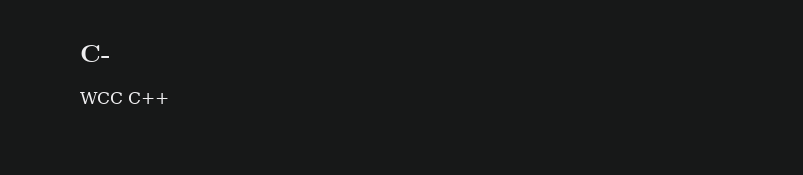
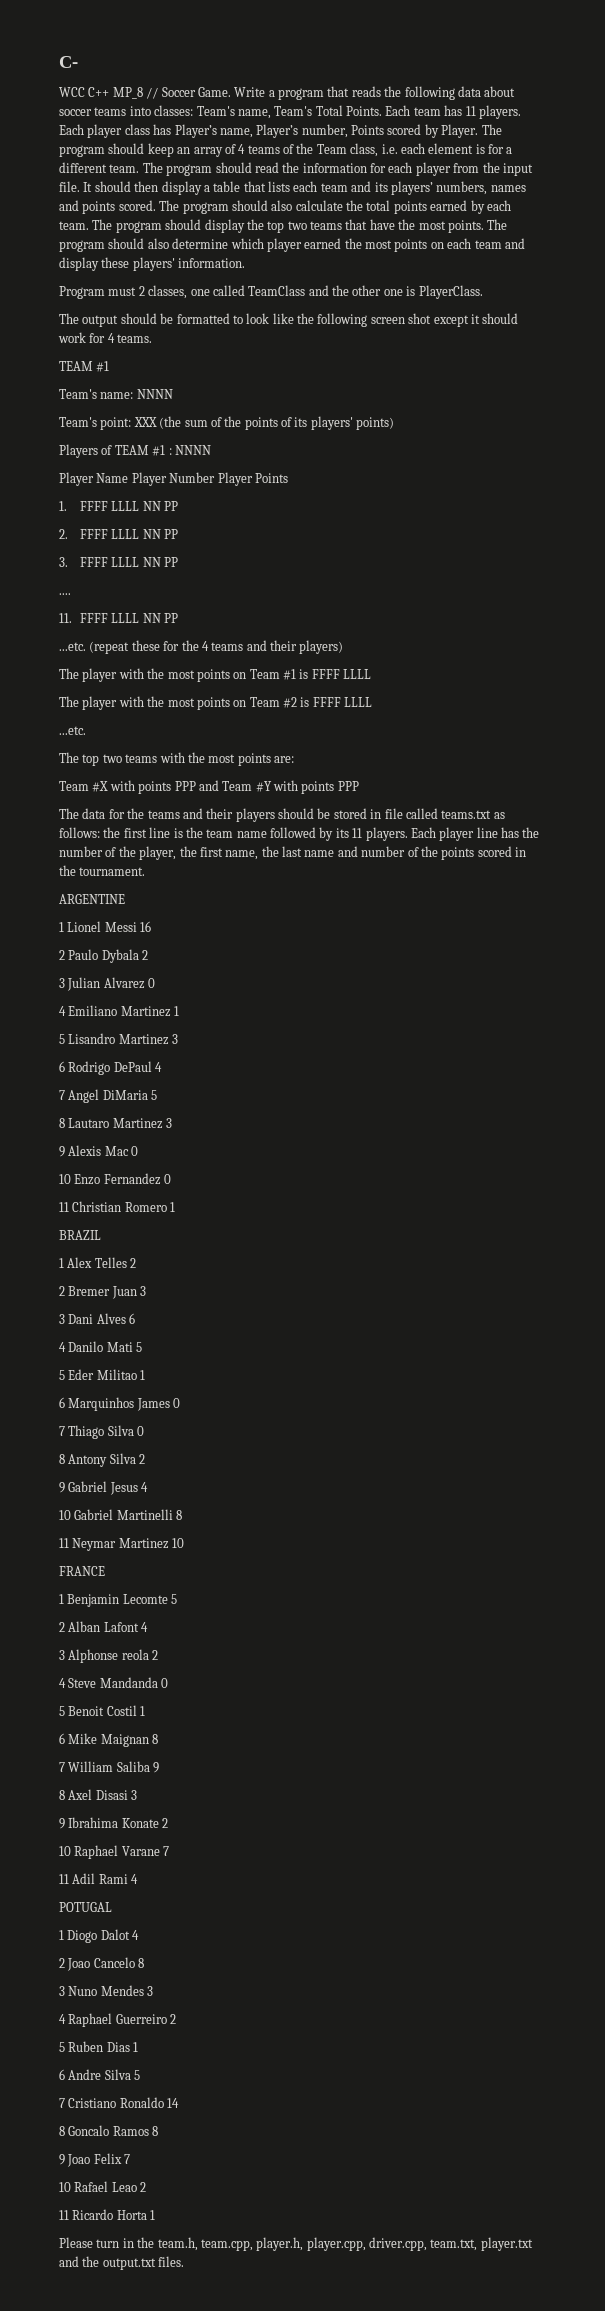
- WCC C++
+ WCC C++ MP_8 // Soccer Game. Write a program that reads the following data about soccer teams into classes: Team's name, Team's Total Points. Each team has 11 players. Each player class has Player’s name, Player’s number, Points scored by Player. The program should keep an array of 4 teams of the Team class, i.e. each element is for a different team. The program should read the information for each player from the input file. It should then display a table that lists each team and its players’ numbers, names and points scored. The program should also calculate the total points earned by each team. The program should display the top two teams that have the most points. The program should also determine which player earned the most points on each team and display these players' information.
+ Program must 2 classes, one called TeamClass and the other one is PlayerClass.
+ The output should be formatted to look like the following screen shot except it should work for 4 teams.
+ TEAM #1
+ Team's name: NNNN
+ Team's point: XXX (the sum of the points of its players' points)
+ Players of TEAM #1 : NNNN
+ Player Name Player Number Player Points
+ 1. FFFF LLLL NN PP
+ 2. FFFF LLLL NN PP
+ 3. FFFF LLLL NN PP
+ ....
+ 11. FFFF LLLL NN PP
+ ...etc. (repeat these for the 4 teams and their players)
+ The player with the most points on Team #1 is FFFF LLLL
+ The player with the most points on Team #2 is FFFF LLLL
+ ...etc.
+ The top two teams with the most points are:
+ Team #X with points PPP and Team #Y with points PPP
+ The data for the teams and their players should be stored in file called teams.txt as follows: the first line is the team name followed by its 11 players. Each player line has the number of the player, the first name, the last name and number of the points scored in the tournament.
+ ARGENTINE
+ 1 Lionel Messi 16
+ 2 Paulo Dybala 2
+ 3 Julian Alvarez 0
+ 4 Emiliano Martinez 1
+ 5 Lisandro Martinez 3
+ 6 Rodrigo DePaul 4
+ 7 Angel DiMaria 5
+ 8 Lautaro Martinez 3
+ 9 Alexis Mac 0
+ 10 Enzo Fernandez 0
+ 11 Christian Romero 1
+ BRAZIL
+ 1 Alex Telles 2
+ 2 Bremer Juan 3
+ 3 Dani Alves 6
+ 4 Danilo Mati 5
+ 5 Eder Militao 1
+ 6 Marquinhos James 0
+ 7 Thiago Silva 0
+ 8 Antony Silva 2
+ 9 Gabriel Jesus 4
+ 10 Gabriel Martinelli 8
+ 11 Neymar Martinez 10
+ FRANCE
+ 1 Benjamin Lecomte 5
+ 2 Alban Lafont 4
+ 3 Alphonse reola 2
+ 4 Steve Mandanda 0
+ 5 Benoit Costil 1
+ 6 Mike Maignan 8
+ 7 William Saliba 9
+ 8 Axel Disasi 3
+ 9 Ibrahima Konate 2
+ 10 Raphael Varane 7
+ 11 Adil Rami 4
+ POTUGAL
+ 1 Diogo Dalot 4
+ 2 Joao Cancelo 8
+ 3 Nuno Mendes 3
+ 4 Raphael Guerreiro 2
+ 5 Ruben Dias 1
+ 6 Andre Silva 5
+ 7 Cristiano Ronaldo 14
+ 8 Goncalo Ramos 8
+ 9 Joao Felix 7
+ 10 Rafael Leao 2
+ 11 Ricardo Horta 1
+ Please turn in the team.h, team.cpp, player.h, player.cpp, driver.cpp, team.txt, player.txt and the output.txt files.

